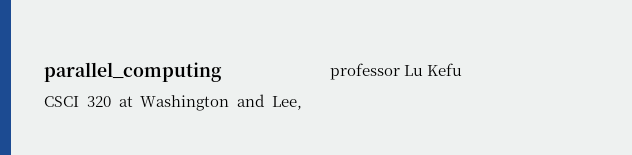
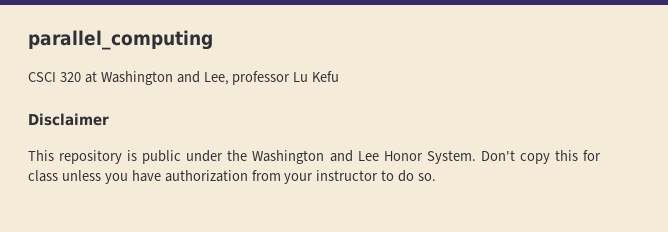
+ Disclaimer
+ This repository is public under the Washington and Lee Honor System. Don't copy this for class unless you have authorization from your instructor to do so.

